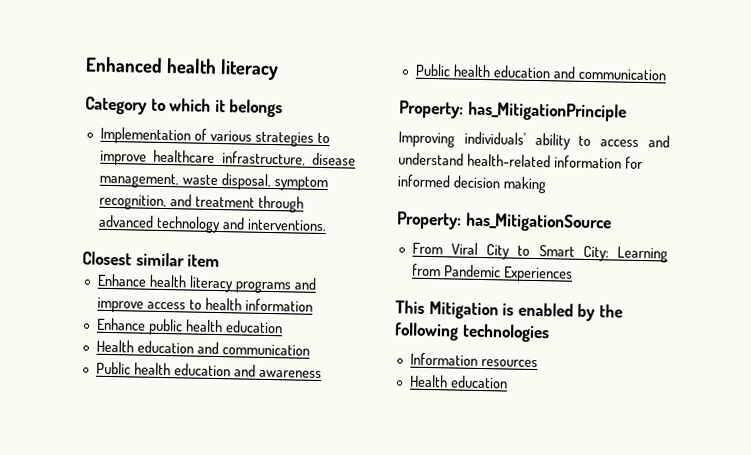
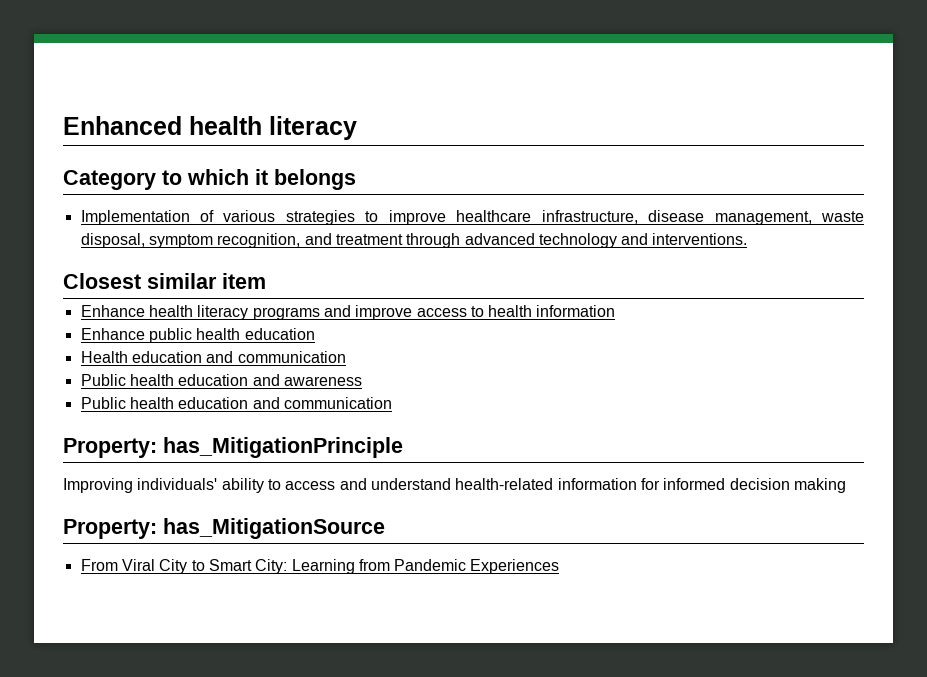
- This Mitigation is enabled by the following technologies
- Information resources
- Health education

